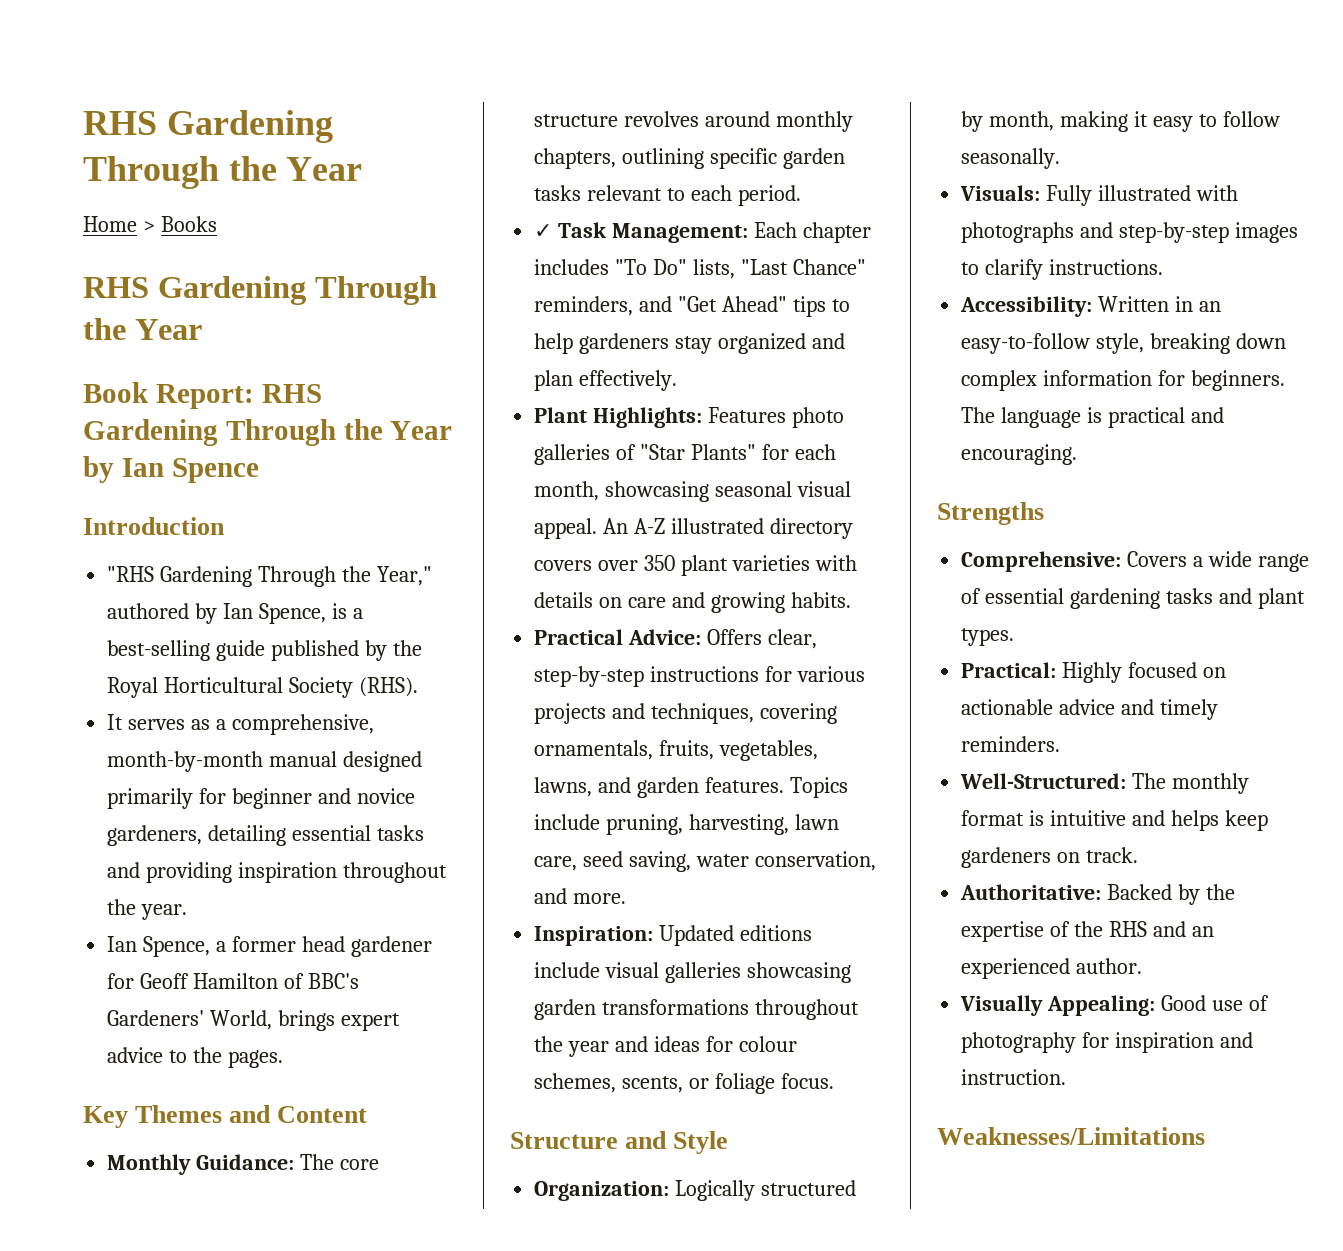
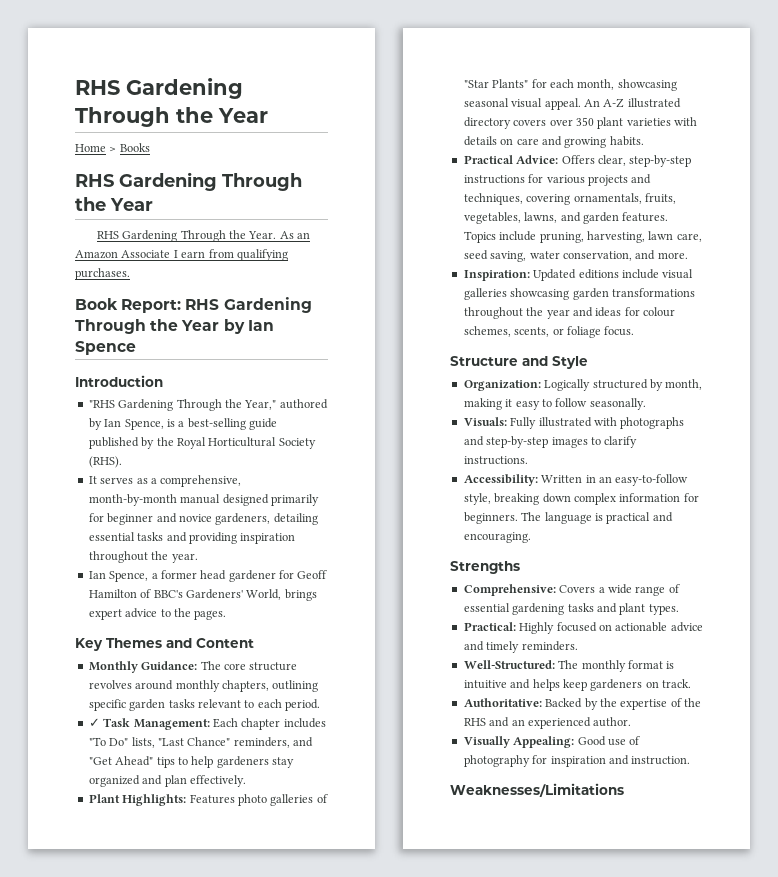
+ RHS Gardening Through the Year. As an Amazon Associate I earn from qualifying purchases.

